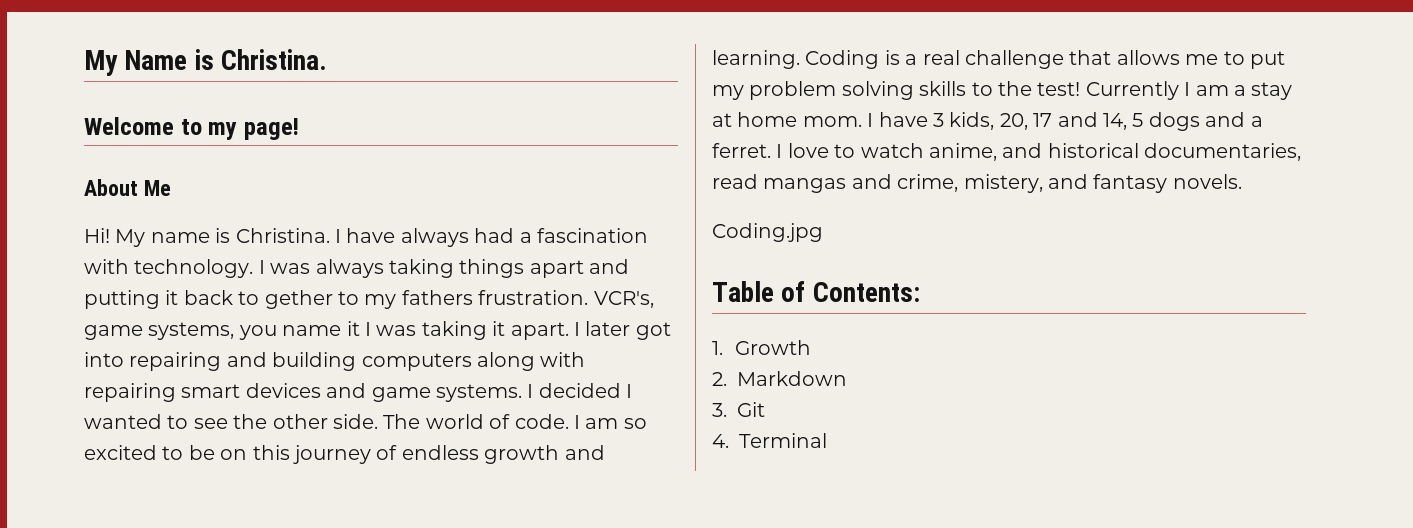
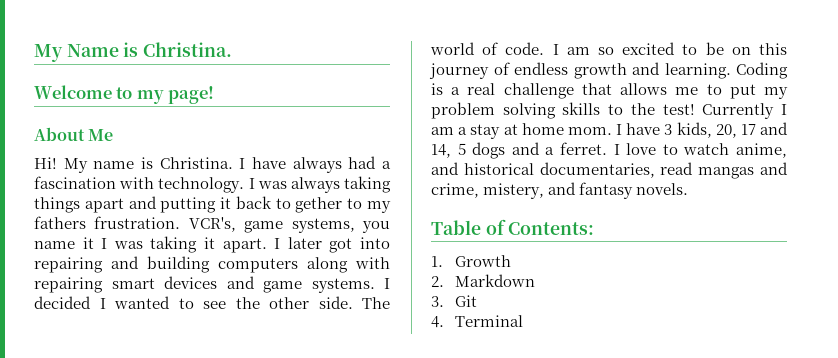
- Coding.jpg

